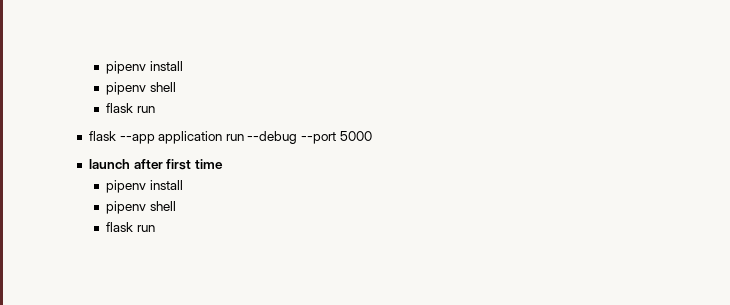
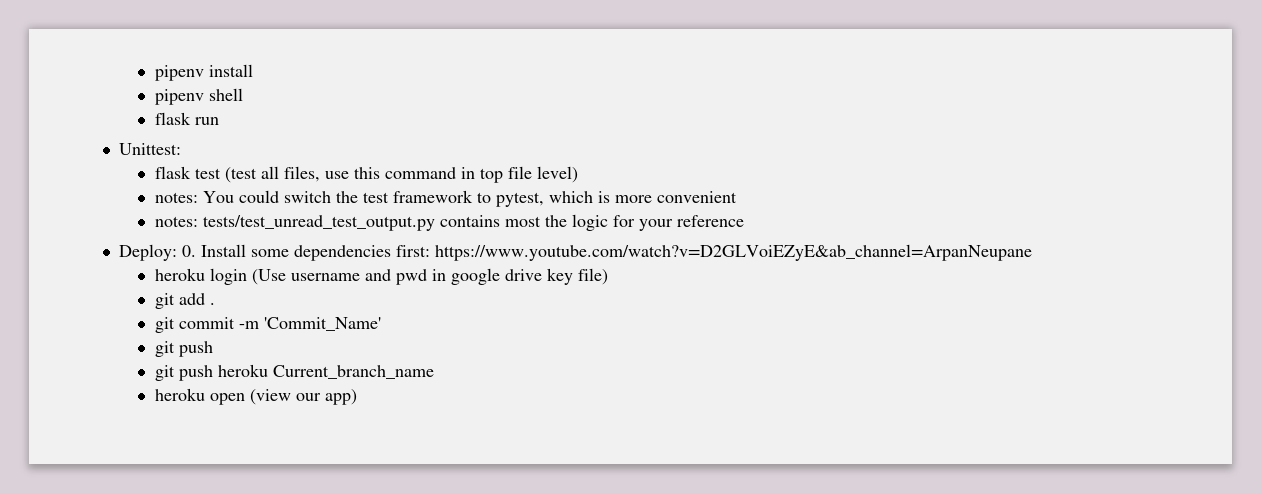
- flask --app application run --debug --port 5000
- launch after first time
- pipenv install
- pipenv shell
- flask run
+ Unittest:
+ flask test (test all files, use this command in top file level)
+ notes: You could switch the test framework to pytest, which is more convenient
+ notes: tests/test_unread_test_output.py contains most the logic for your reference
+ Deploy: 0. Install some dependencies first: https://www.youtube.com/watch?v=D2GLVoiEZyE&ab_channel=ArpanNeupane
+ heroku login (Use username and pwd in google drive key file)
+ git add .
+ git commit -m 'Commit_Name'
+ git push
+ git push heroku Current_branch_name
+ heroku open (view our app)

